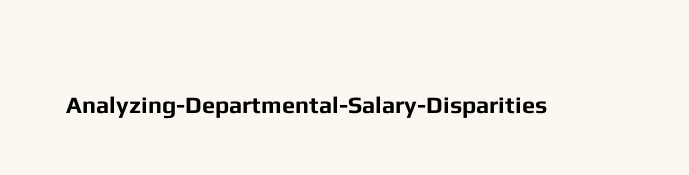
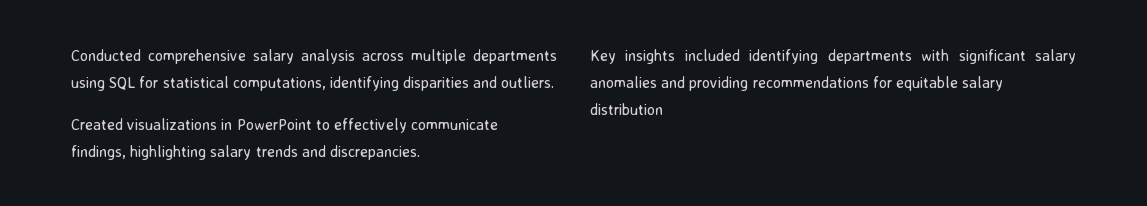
- Analyzing-Departmental-Salary-Disparities
+ Conducted comprehensive salary analysis across multiple departments using SQL for statistical computations, identifying disparities and outliers.
+ Created visualizations in PowerPoint to effectively communicate findings, highlighting salary trends and discrepancies.
+ Key insights included identifying departments with significant salary anomalies and providing recommendations for equitable salary distribution

